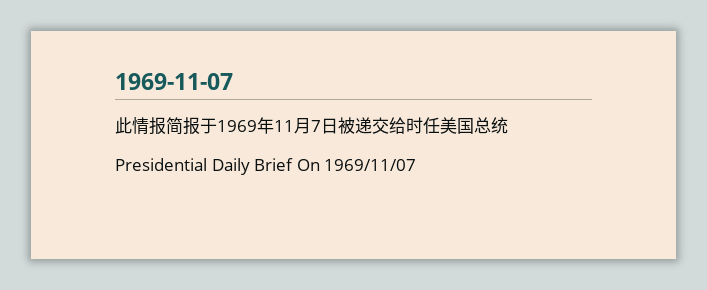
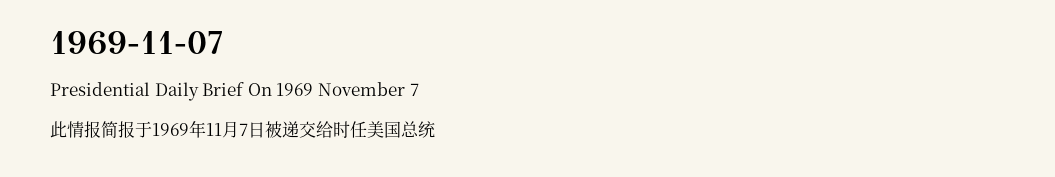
+ Presidential Daily Brief On 1969 November 7
- Presidential Daily Brief On 1969/11/07

